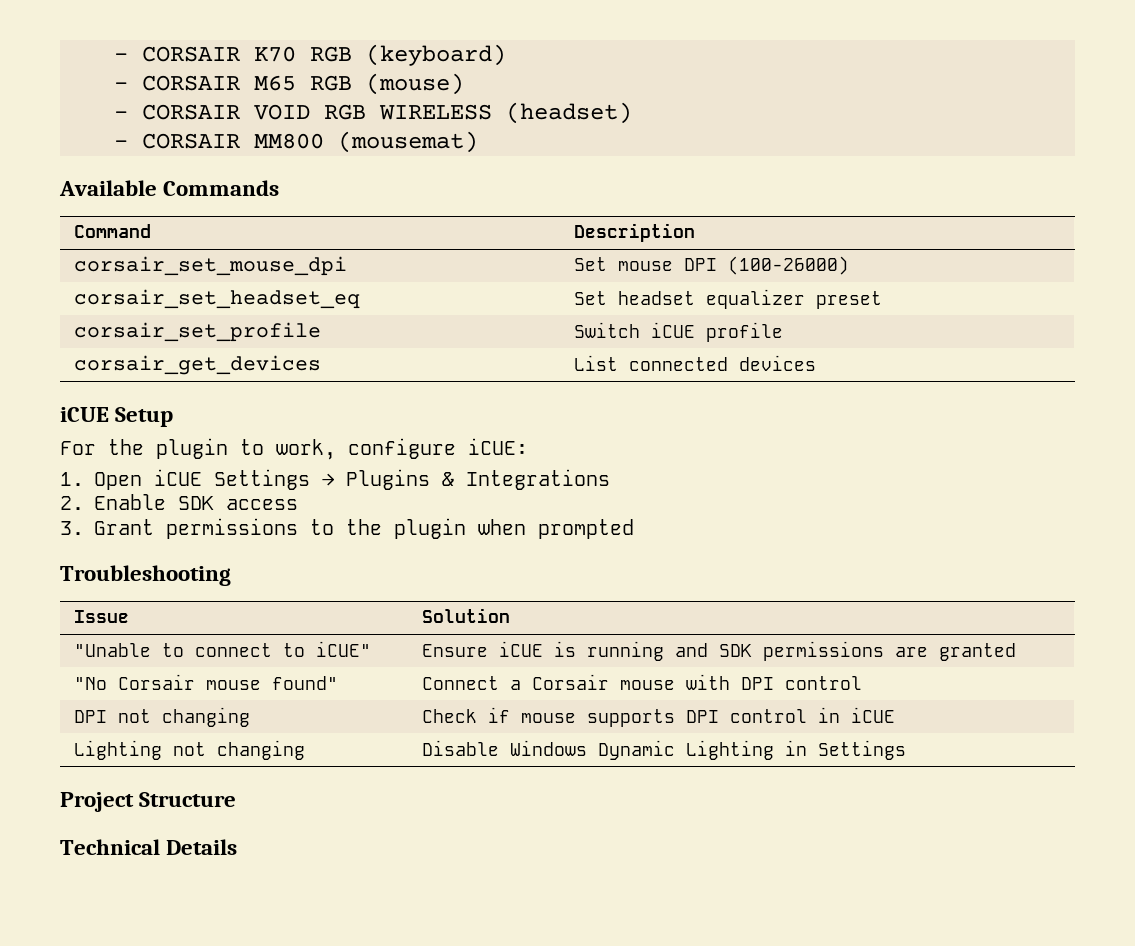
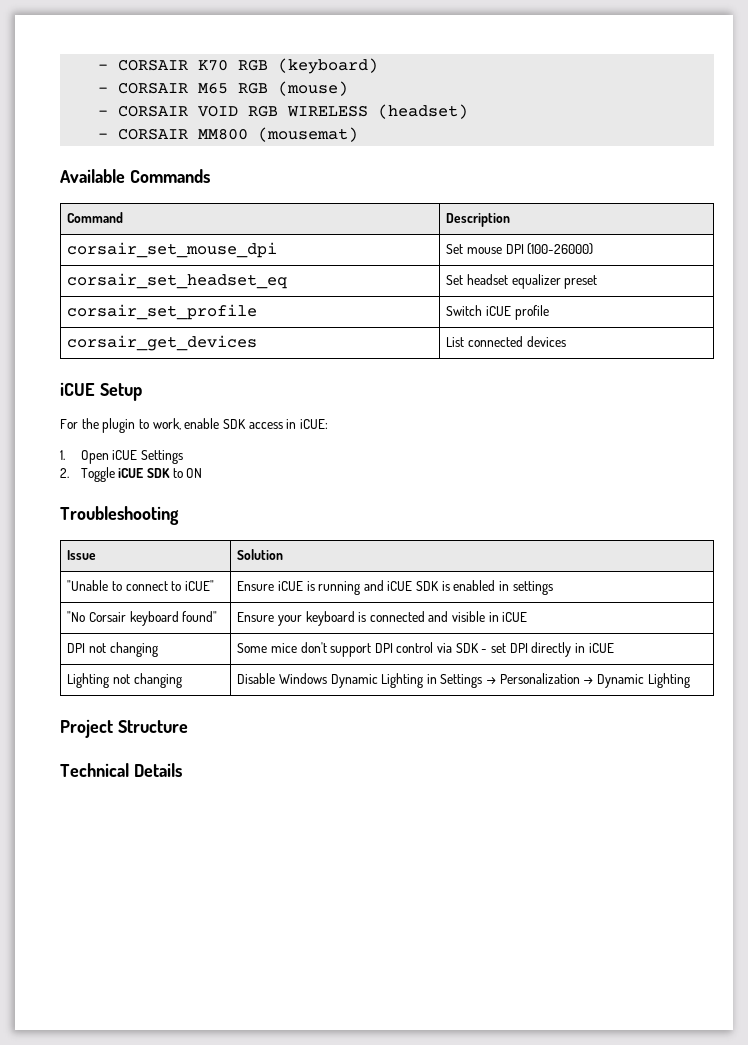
- For the plugin to work, configure iCUE:
+ For the plugin to work, enable SDK access in iCUE:
- 1. Open iCUE Settings → Plugins & Integrations
- 2. Enable SDK access
- 3. Grant permissions to the plugin when prompted
+ 1. Open iCUE Settings
+ 2. Toggle iCUE SDK to ON
- "Unable to connect to iCUE" | Ensure iCUE is running and SDK permissions are granted
+ "Unable to connect to iCUE" | Ensure iCUE is running and iCUE SDK is enabled in settings
- "No Corsair mouse found" | Connect a Corsair mouse with DPI control
- DPI not changing | Check if mouse supports DPI control in iCUE
+ "No Corsair keyboard found" | Ensure your keyboard is connected and visible in iCUE
+ DPI not changing | Some mice don't support DPI control via SDK - set DPI directly in iCUE
- Lighting not changing | Disable Windows Dynamic Lighting in Settings
+ Lighting not changing | Disable Windows Dynamic Lighting in Settings → Personalization → Dynamic Lighting

